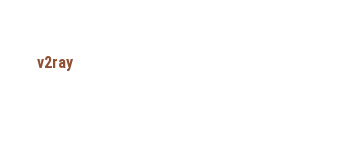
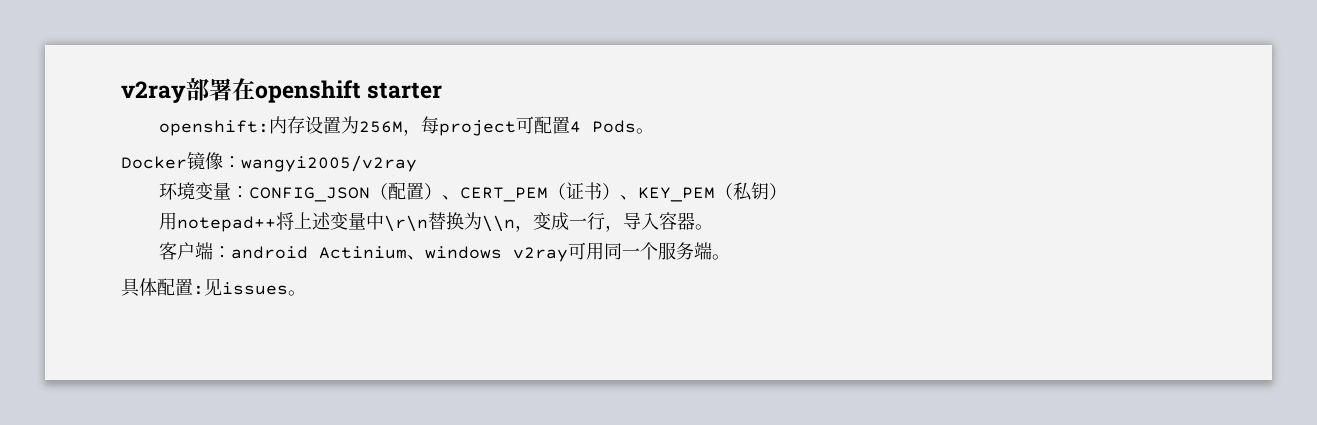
- v2ray
+ v2ray部署在openshift starter
+ openshift:内存设置为256M，每project可配置4 Pods。
+ Docker镜像：wangyi2005/v2ray
+ 环境变量：CONFIG_JSON（配置）、CERT_PEM（证书）、KEY_PEM（私钥）
+ 用notepad++将上述变量中\r\n替换为\\n，变成一行，导入容器。
+ 客户端：android Actinium、windows v2ray可用同一个服务端。
+ 具体配置:见issues。

